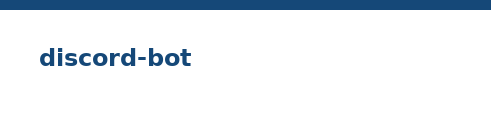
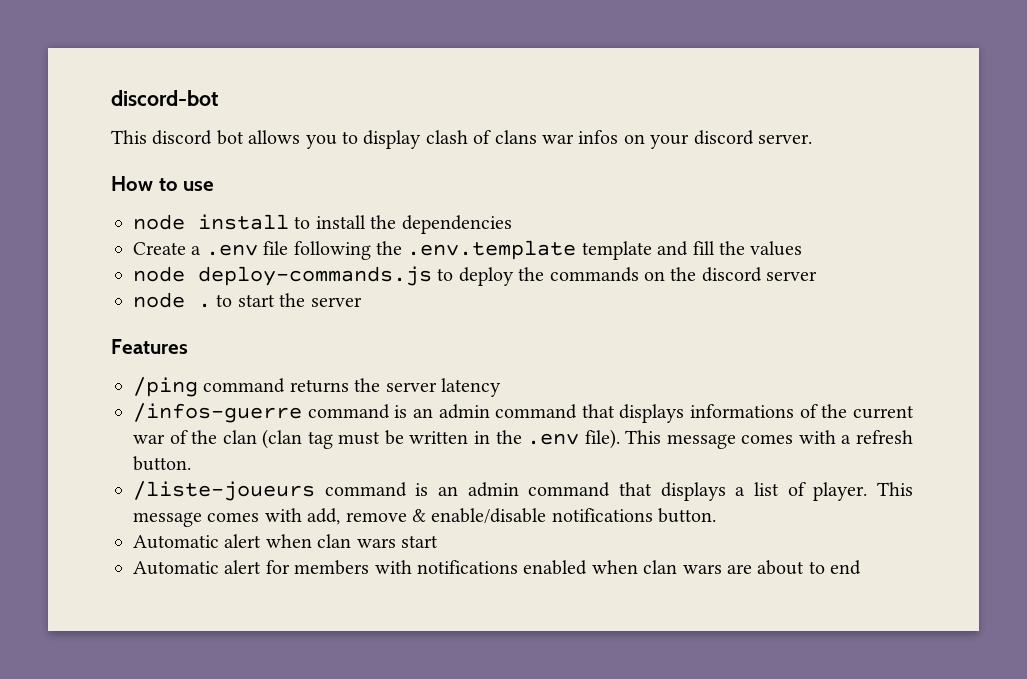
+ This discord bot allows you to display clash of clans war infos on your discord server.
+ How to use
+ node install to install the dependencies
+ Create a .env file following the .env.template template and fill the values
+ node deploy-commands.js to deploy the commands on the discord server
+ node . to start the server
+ Features
+ /ping command returns the server latency
+ /infos-guerre command is an admin command that displays informations of the current war of the clan (clan tag must be written in the .env file). This message comes with a refresh button.
+ /liste-joueurs command is an admin command that displays a list of player. This message comes with add, remove & enable/disable notifications button.
+ Automatic alert when clan wars start
+ Automatic alert for members with notifications enabled when clan wars are about to end

